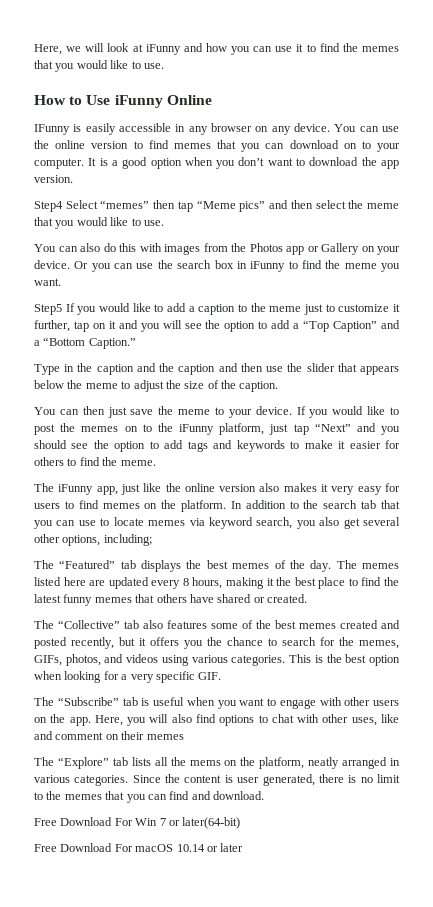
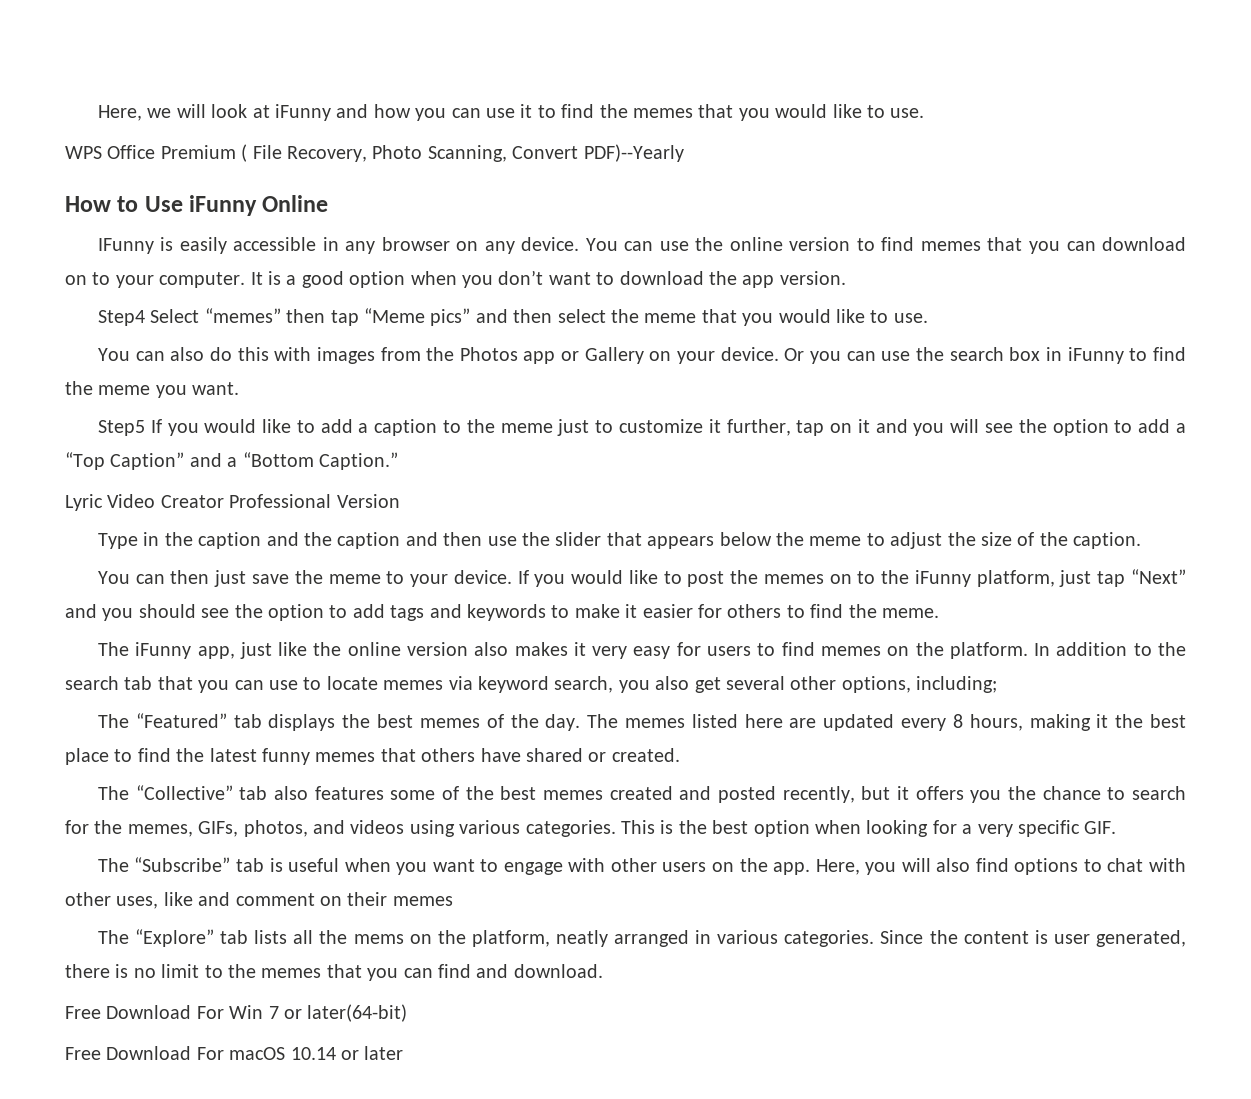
+ WPS Office Premium ( File Recovery, Photo Scanning, Convert PDF)--Yearly
+ Lyric Video Creator Professional Version

